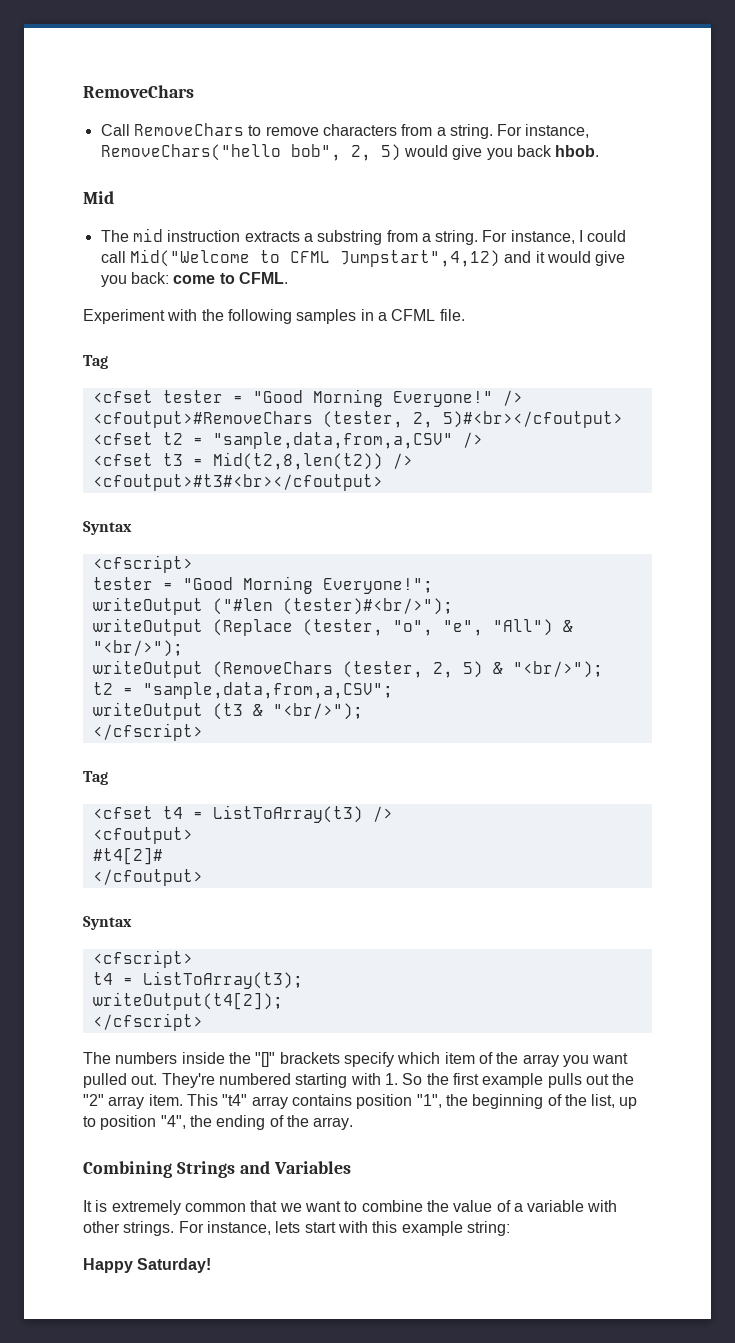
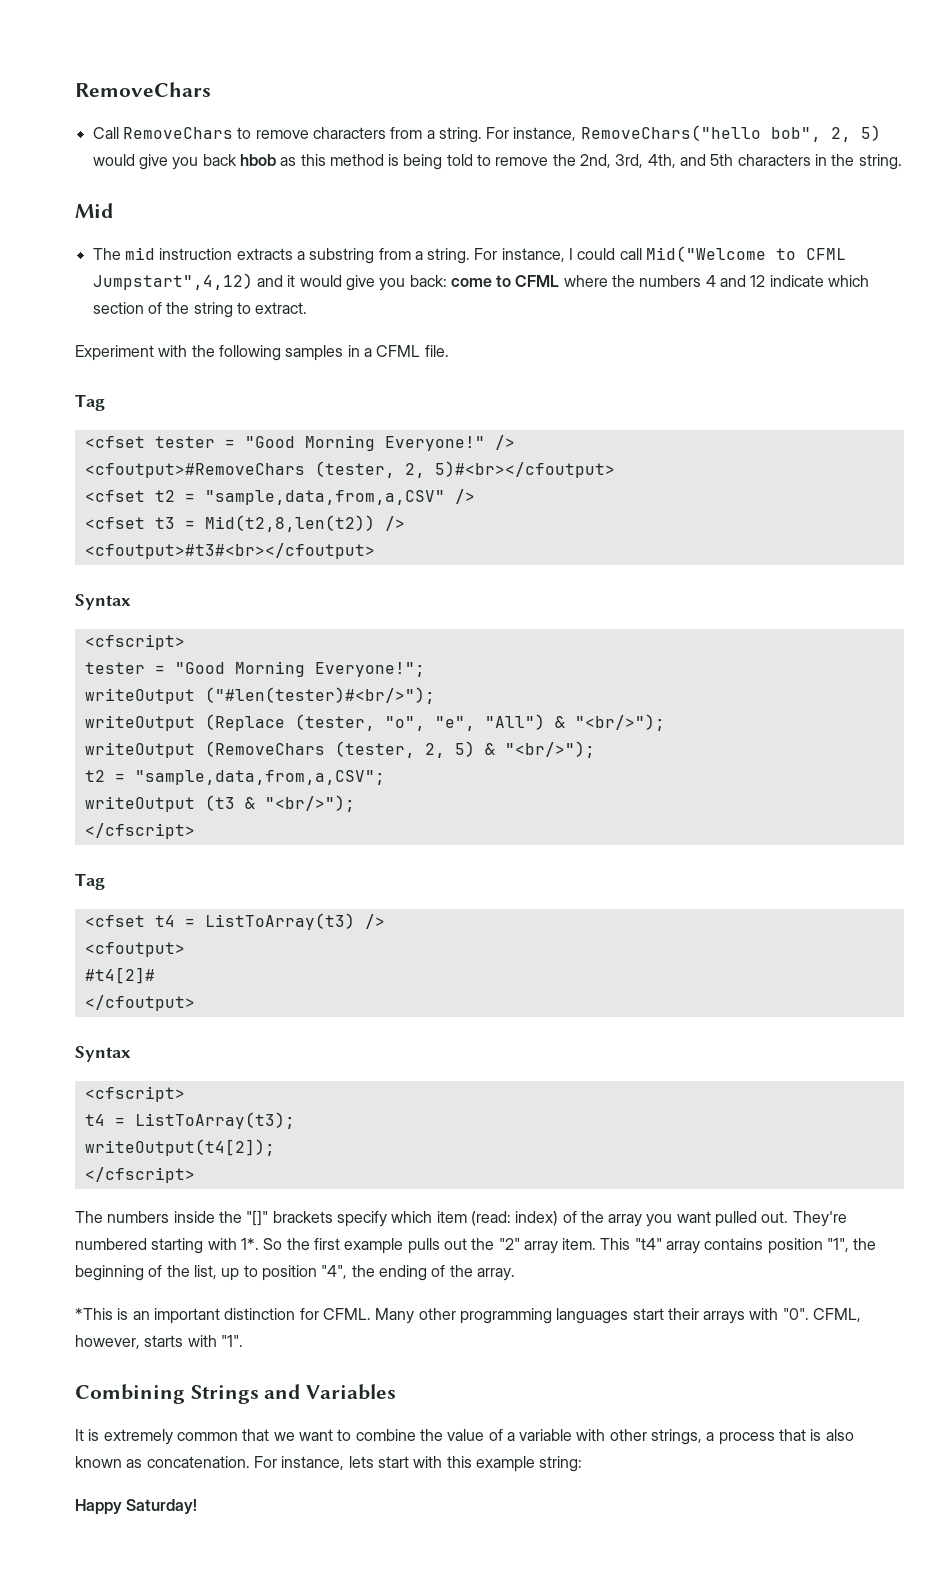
- For instance, RemoveChars("hello bob", 2, 5) would give you back hbob.
+ For instance, RemoveChars("hello bob", 2, 5) would give you back hbob as this method is being told to remove the 2nd, 3rd, 4th, and 5th characters in the string.
- For instance, I could call Mid("Welcome to CFML Jumpstart",4,12) and it would give you back: come to CFML.
+ For instance, I could call Mid("Welcome to CFML Jumpstart",4,12) and it would give you back: come to CFML where the numbers 4 and 12 indicate which section of the string to extract.
- writeOutput ("#len (tester)#<br/>");
+ writeOutput ("#len(tester)#<br/>");
- The numbers inside the "[]" brackets specify which item of the array you want pulled out.
+ The numbers inside the "[]" brackets specify which item (read: index) of the array you want pulled out.
- They're numbered starting with 1. So the first example pulls out the "2" array item.
+ They're numbered starting with 1*. So the first example pulls out the "2" array item.
+ *This is an important distinction for CFML. Many other programming languages start their arrays with "0". CFML, however, starts with "1".
- It is extremely common that we want to combine the value of a variable with other strings.
+ It is extremely common that we want to combine the value of a variable with other strings, a process that is also known as concatenation.

